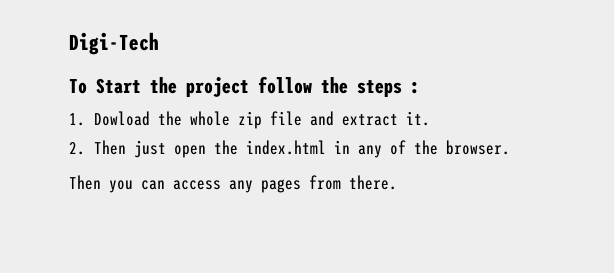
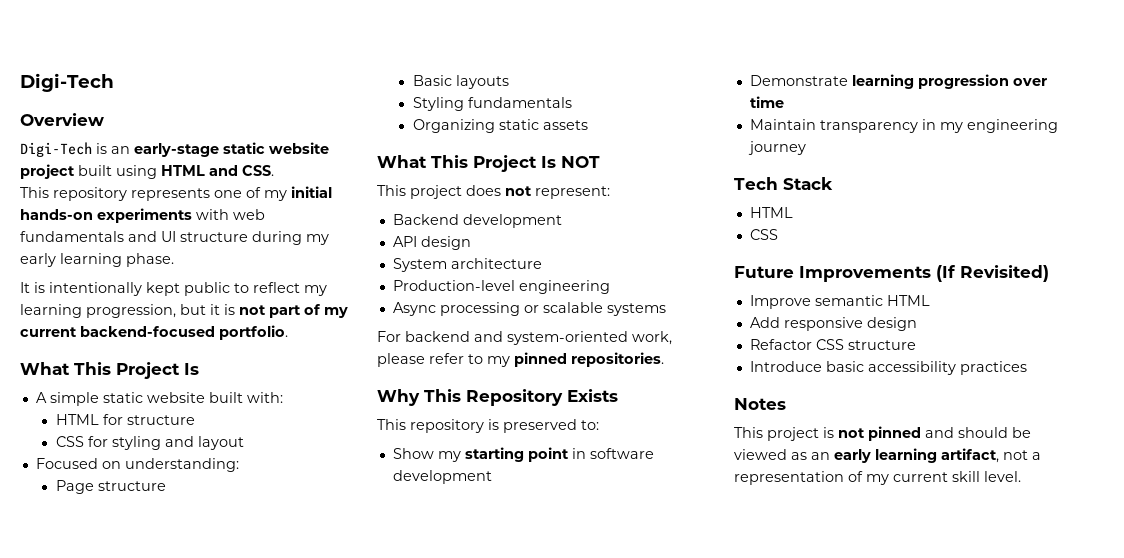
- To Start the project follow the steps :
- 1. Dowload the whole zip file and extract it.
- 2. Then just open the index.html in any of the browser.
- Then you can access any pages from there.
+ Overview
+ Digi-Tech is an early-stage static website project built using HTML and CSS.
+ This repository represents one of my initial hands-on experiments with web fundamentals and UI structure during my early learning phase.
+ It is intentionally kept public to reflect my learning progression, but it is not part of my current backend-focused portfolio.
+ What This Project Is
+ A simple static website built with:
+ HTML for structure
+ CSS for styling and layout
+ Focused on understanding:
+ Page structure
+ Basic layouts
+ Styling fundamentals
+ Organizing static assets
+ What This Project Is NOT
+ This project does not represent:
+ Backend development
+ API design
+ System architecture
+ Production-level engineering
+ Async processing or scalable systems
+ For backend and system-oriented work, please refer to my pinned repositories.
+ Why This Repository Exists
+ This repository is preserved to:
+ Show my starting point in software development
+ Demonstrate learning progression over time
+ Maintain transparency in my engineering journey
+ Tech Stack
+ HTML
+ CSS
+ Future Improvements (If Revisited)
+ Improve semantic HTML
+ Add responsive design
+ Refactor CSS structure
+ Introduce basic accessibility practices
+ Notes
+ This project is not pinned and should be viewed as an early learning artifact, not a representation of my current skill level.

